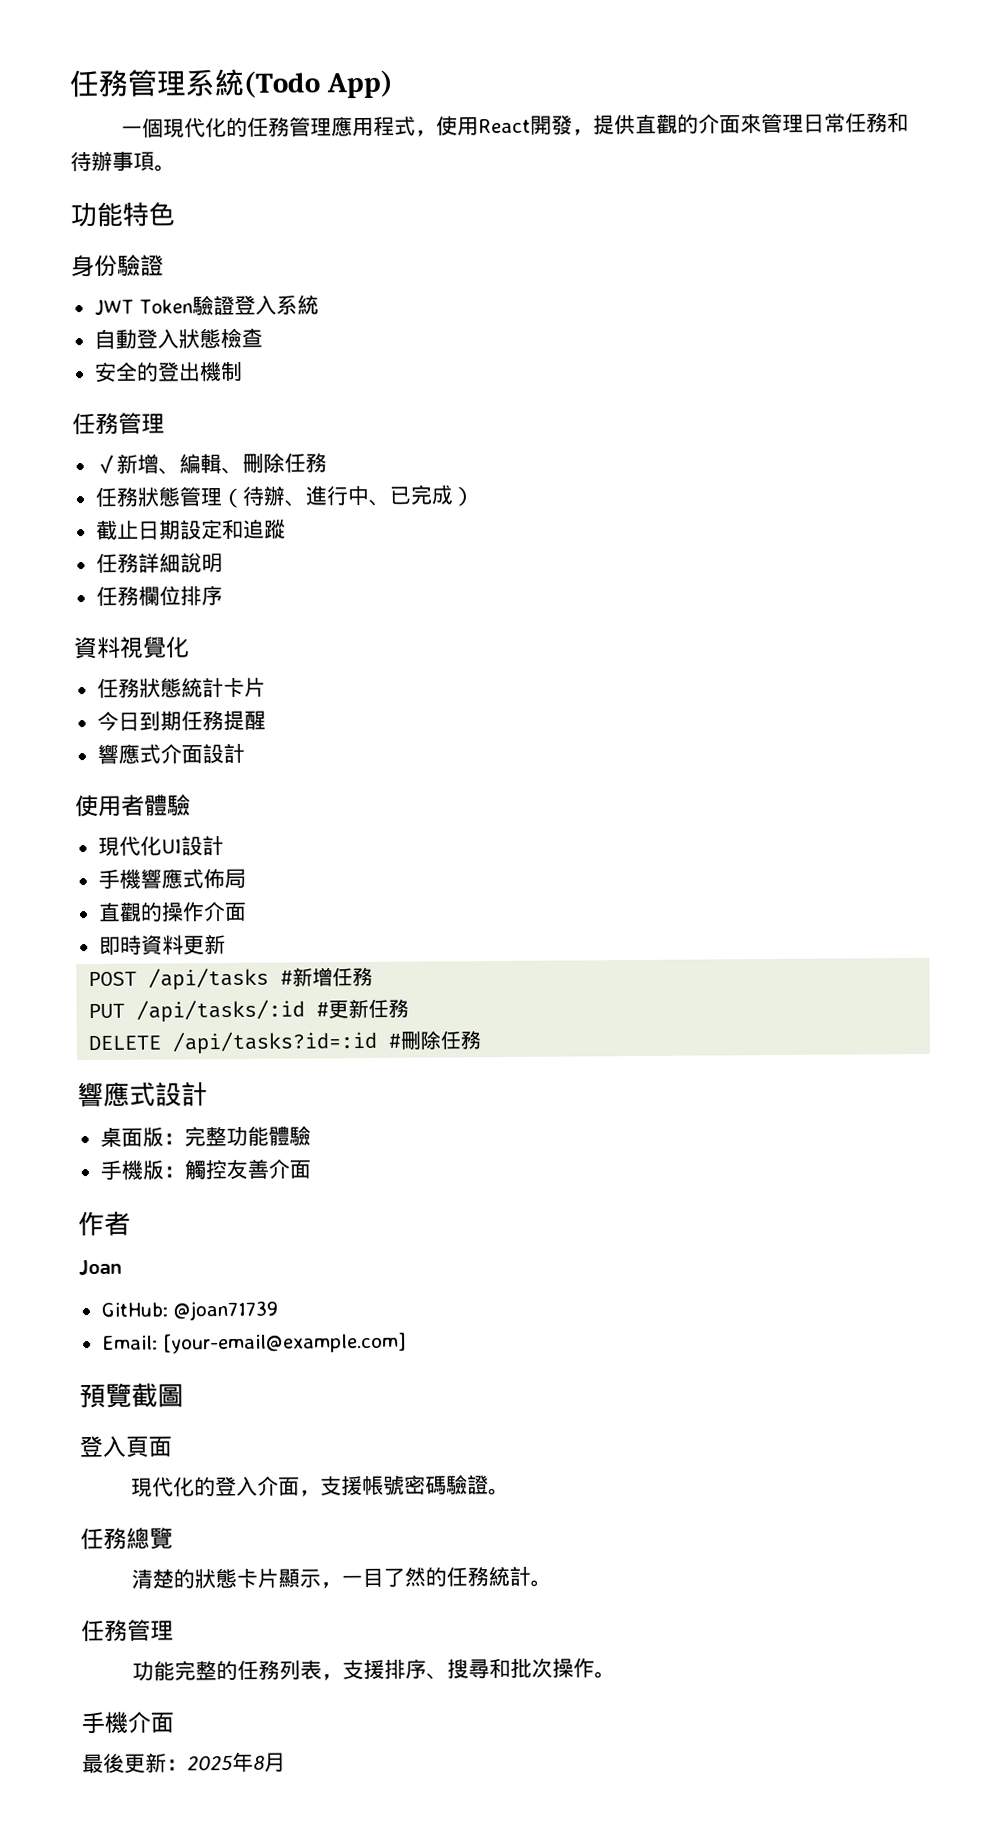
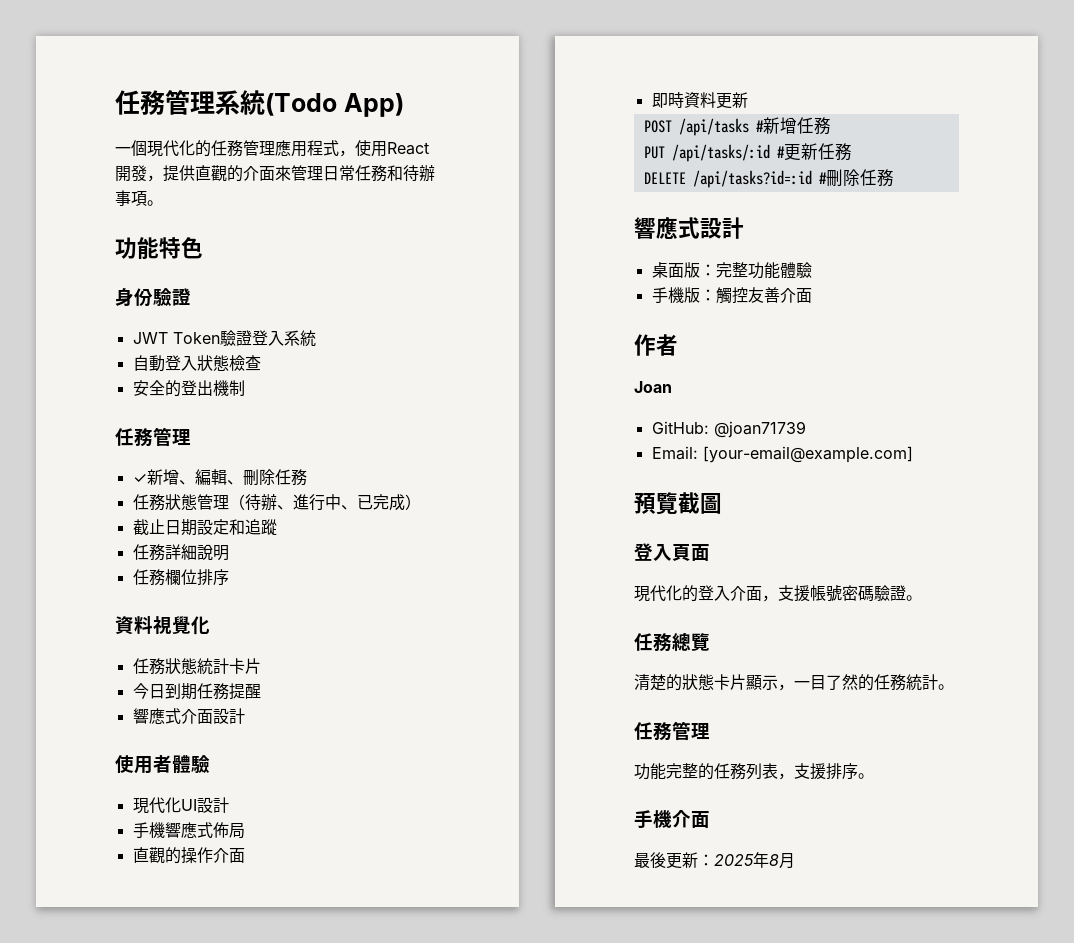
- 功能完整的任務列表，支援排序、搜尋和批次操作。
+ 功能完整的任務列表，支援排序。

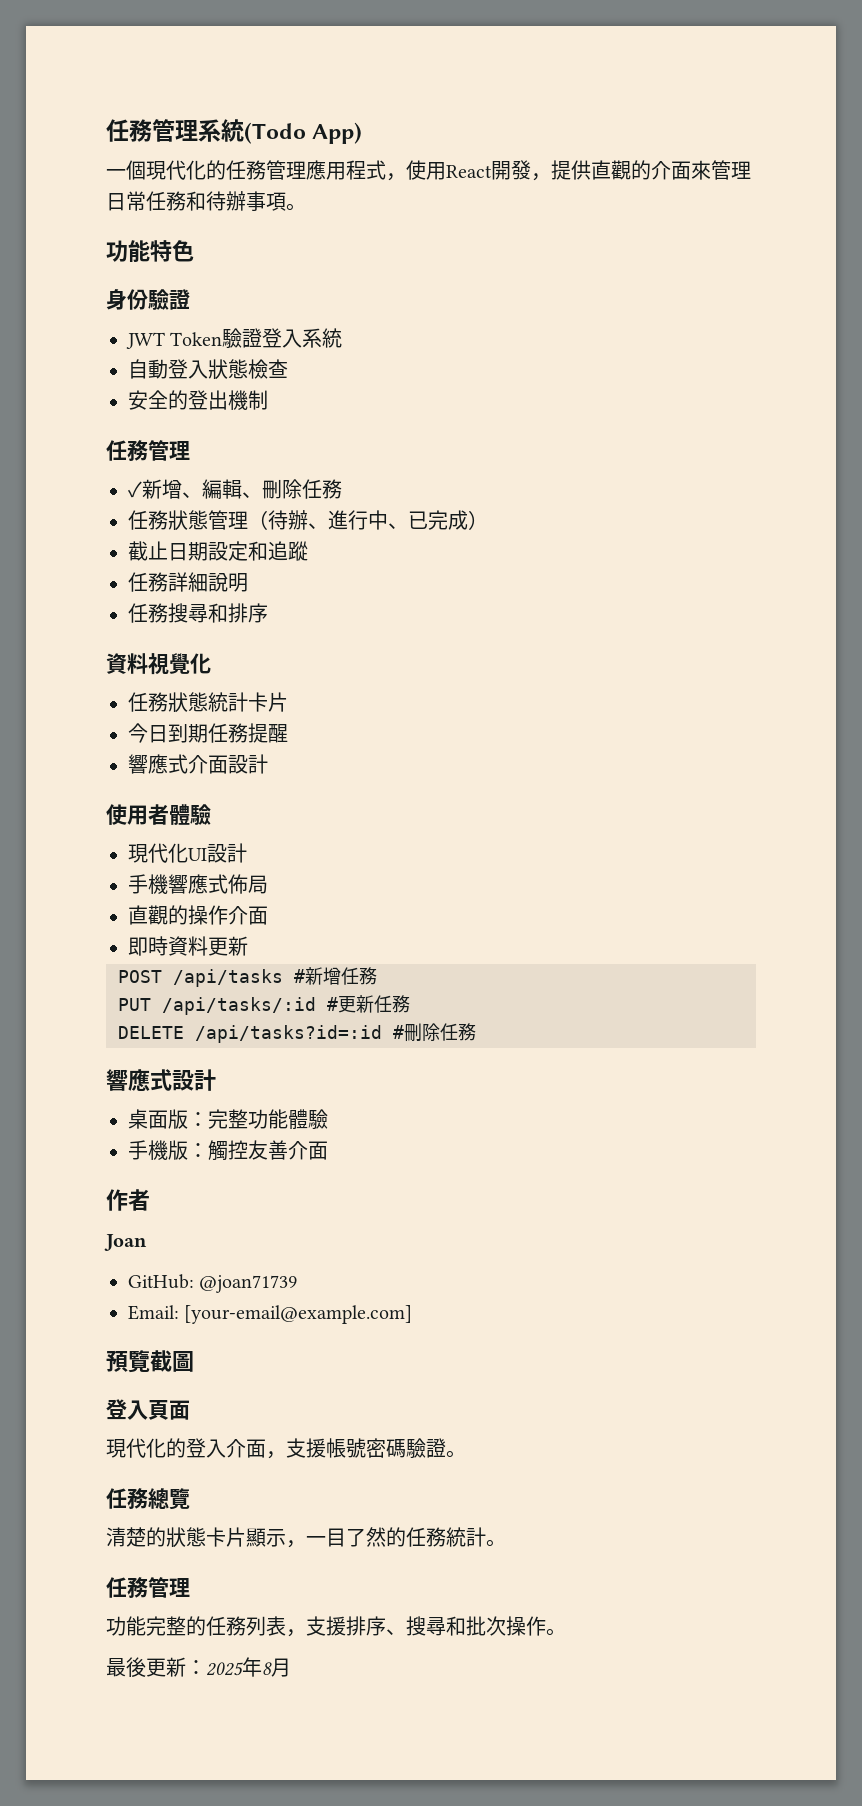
- 任務欄位排序
+ 任務搜尋和排序
- 功能完整的任務列表，支援排序。
- 手機介面
+ 功能完整的任務列表，支援排序、搜尋和批次操作。

